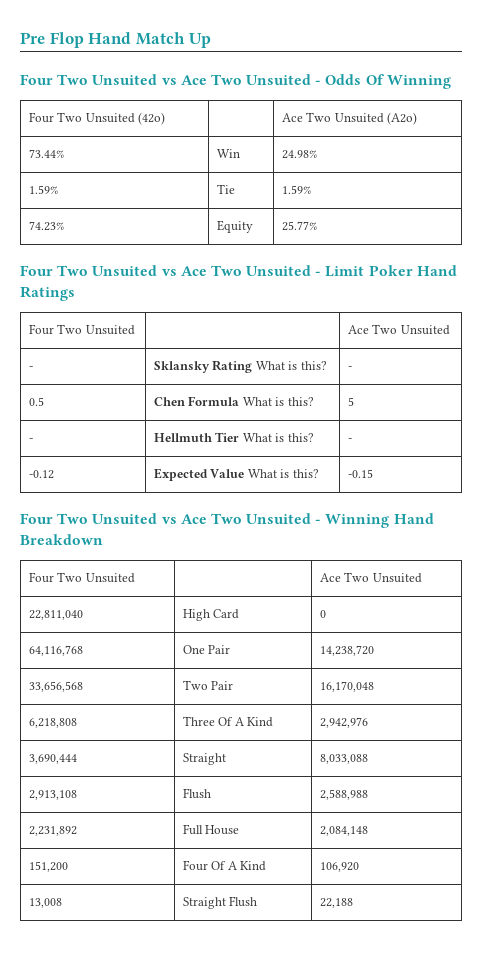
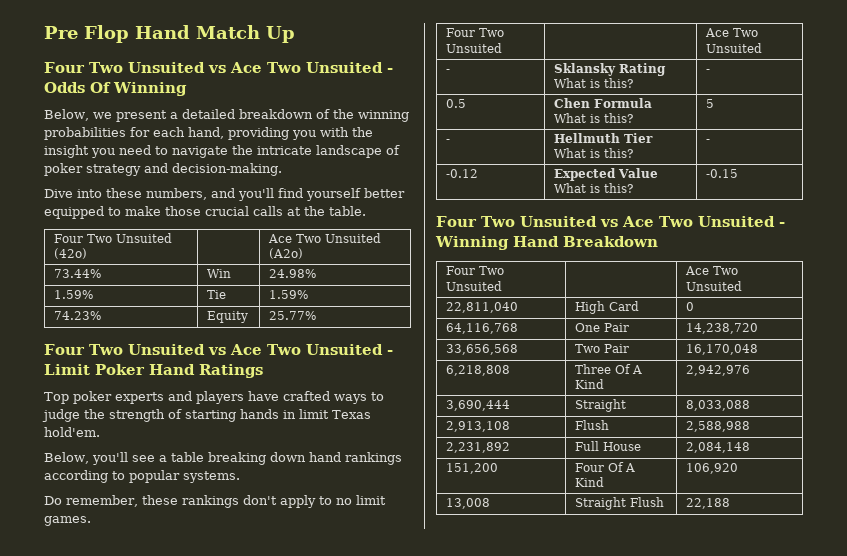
+ Below, we present a detailed breakdown of the winning probabilities for each hand, providing you with the insight you need to navigate the intricate landscape of poker strategy and decision-making.
+ Dive into these numbers, and you'll find yourself better equipped to make those crucial calls at the table.
+ Top poker experts and players have crafted ways to judge the strength of starting hands in limit Texas hold'em.
+ Below, you'll see a table breaking down hand rankings according to popular systems.
+ Do remember, these rankings don't apply to no limit games.

